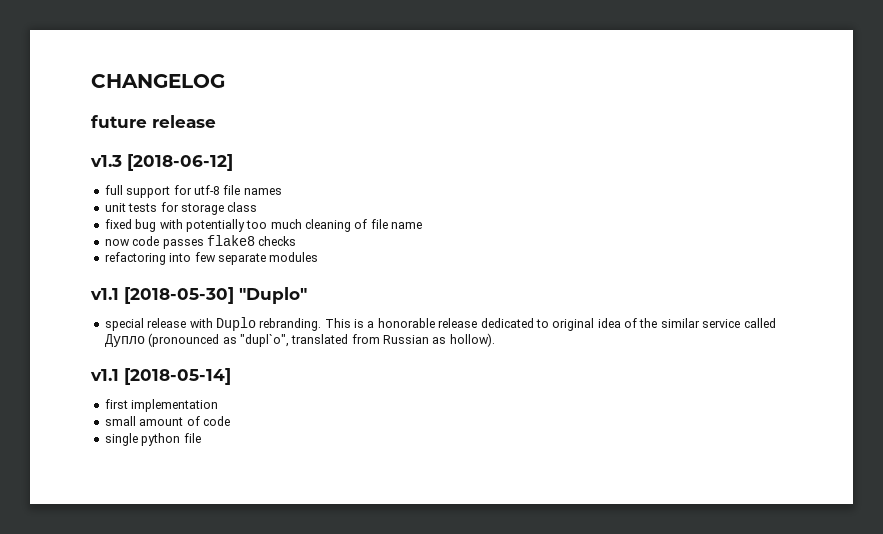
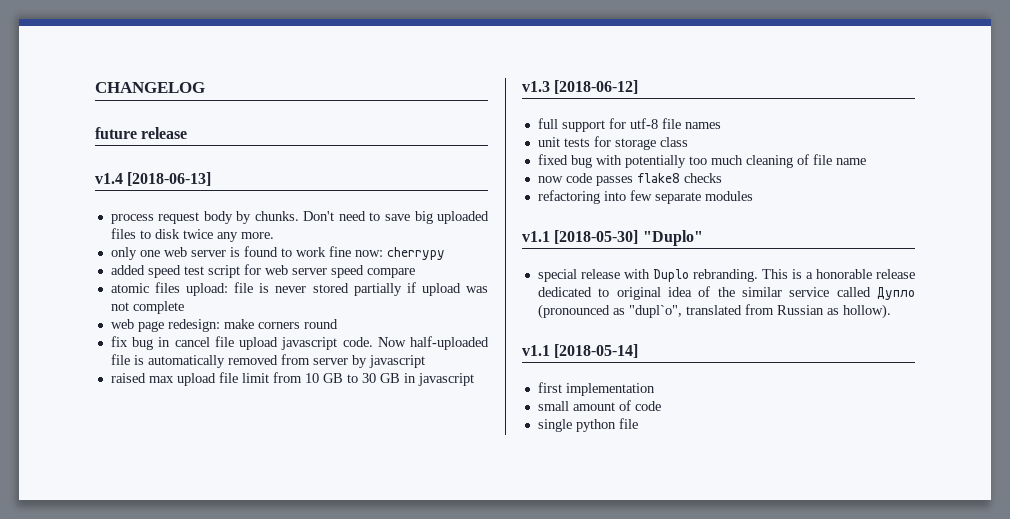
+ v1.4 [2018-06-13]
+ process request body by chunks. Don't need to save big uploaded files to disk twice any more.
+ only one web server is found to work fine now: cherrypy
+ added speed test script for web server speed compare
+ atomic files upload: file is never stored partially if upload was not complete
+ web page redesign: make corners round
+ fix bug in cancel file upload javascript code. Now half-uploaded file is automatically removed from server by javascript
+ raised max upload file limit from 10 GB to 30 GB in javascript

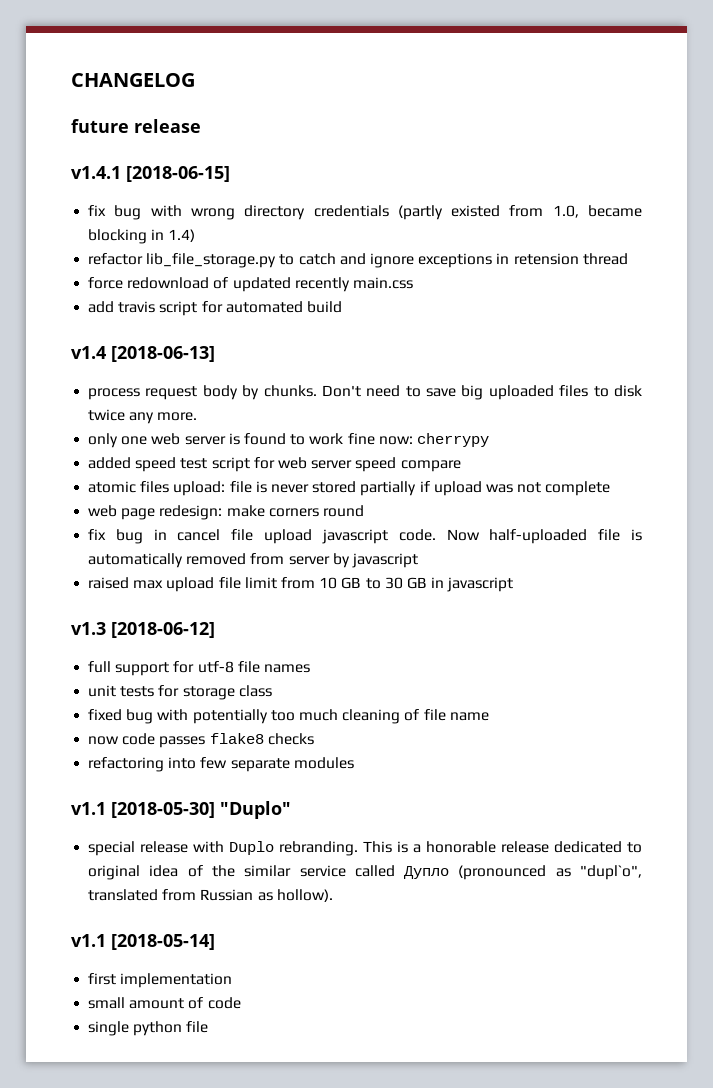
+ v1.4.1 [2018-06-15]
+ fix bug with wrong directory credentials (partly existed from 1.0, became blocking in 1.4)
+ refactor lib_file_storage.py to catch and ignore exceptions in retension thread
+ force redownload of updated recently main.css
+ add travis script for automated build

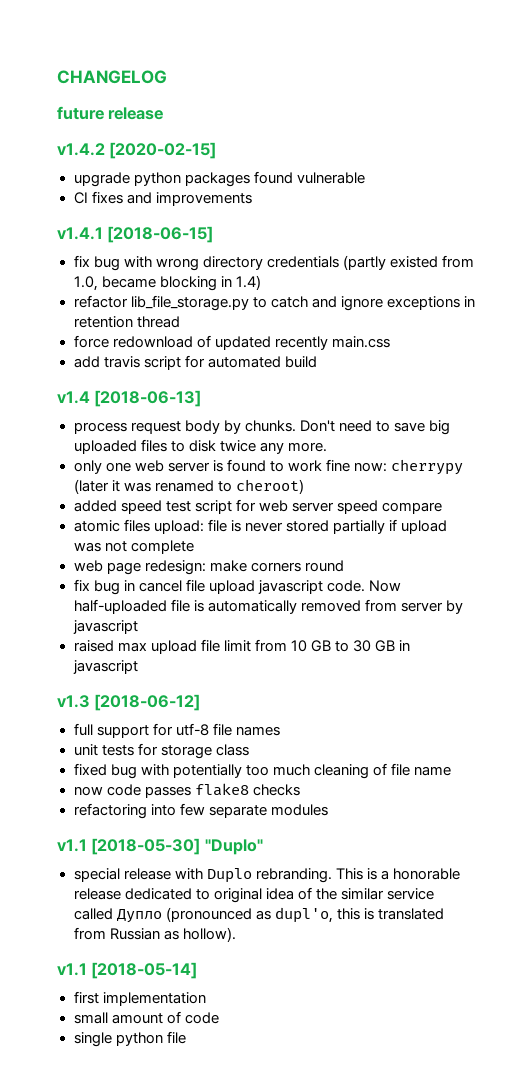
+ v1.4.2 [2020-02-15]
+ upgrade python packages found vulnerable
+ CI fixes and improvements
- refactor lib_file_storage.py to catch and ignore exceptions in retension thread
+ refactor lib_file_storage.py to catch and ignore exceptions in retention thread
- only one web server is found to work fine now: cherrypy
+ only one web server is found to work fine now: cherrypy (later it was renamed to cheroot)
- This is a honorable release dedicated to original idea of the similar service called Дупло (pronounced as "dupl`o", translated from Russian as hollow).
+ This is a honorable release dedicated to original idea of the similar service called Дупло (pronounced as dupl'o, this is translated from Russian as hollow).

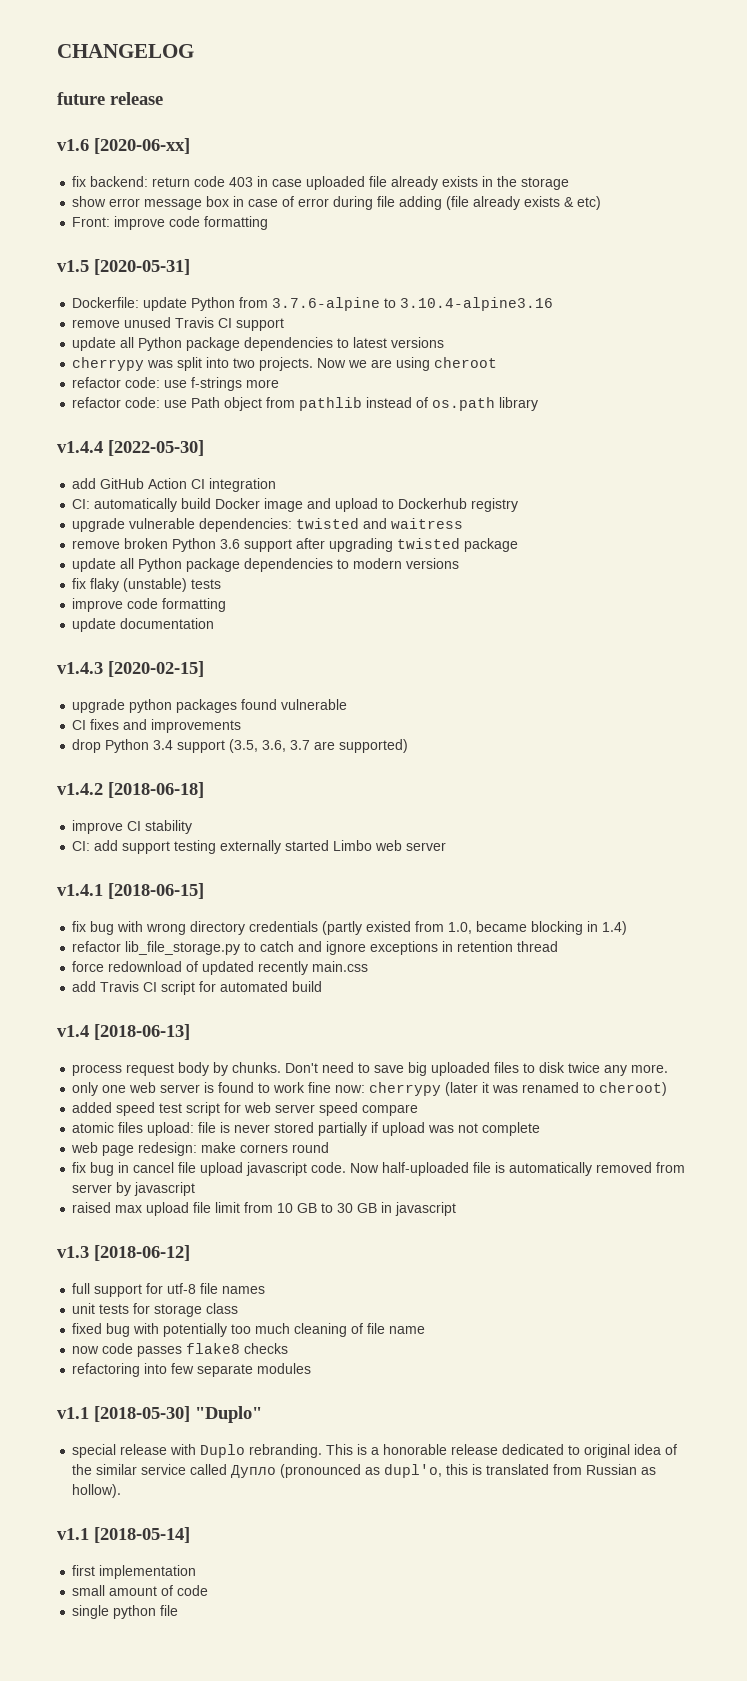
- v1.4.2 [2020-02-15]
+ v1.6 [2020-06-xx]
+ fix backend: return code 403 in case uploaded file already exists in the storage
+ show error message box in case of error during file adding (file already exists & etc)
+ Front: improve code formatting
+ v1.5 [2020-05-31]
+ Dockerfile: update Python from 3.7.6-alpine to 3.10.4-alpine3.16
+ remove unused Travis CI support
+ update all Python package dependencies to latest versions
+ cherrypy was split into two projects. Now we are using cheroot
+ refactor code: use f-strings more
+ refactor code: use Path object from pathlib instead of os.path library
+ v1.4.4 [2022-05-30]
+ add GitHub Action CI integration
+ CI: automatically build Docker image and upload to Dockerhub registry
+ upgrade vulnerable dependencies: twisted and waitress
+ remove broken Python 3.6 support after upgrading twisted package
+ update all Python package dependencies to modern versions
+ fix flaky (unstable) tests
+ improve code formatting
+ update documentation
+ v1.4.3 [2020-02-15]
+ drop Python 3.4 support (3.5, 3.6, 3.7 are supported)
+ v1.4.2 [2018-06-18]
+ improve CI stability
+ CI: add support testing externally started Limbo web server
- add travis script for automated build
+ add Travis CI script for automated build

